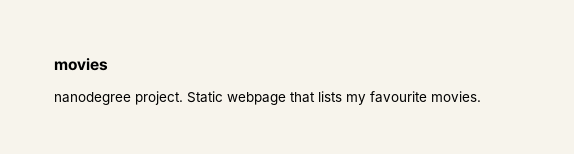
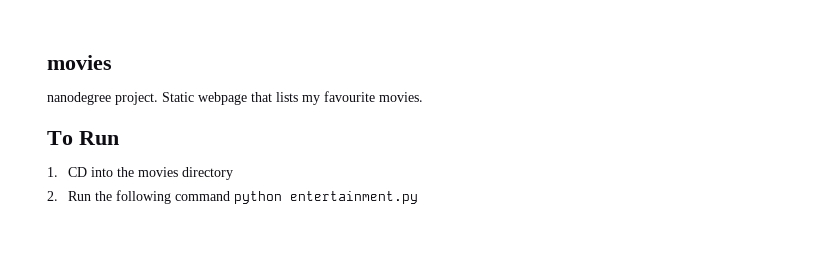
+ To Run
+ 1. CD into the movies directory
+ 2. Run the following command python entertainment.py

